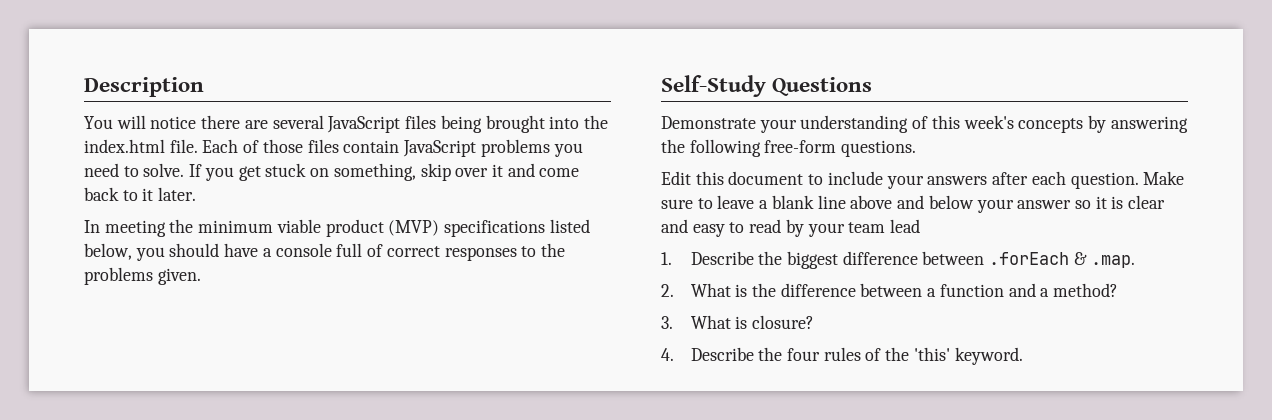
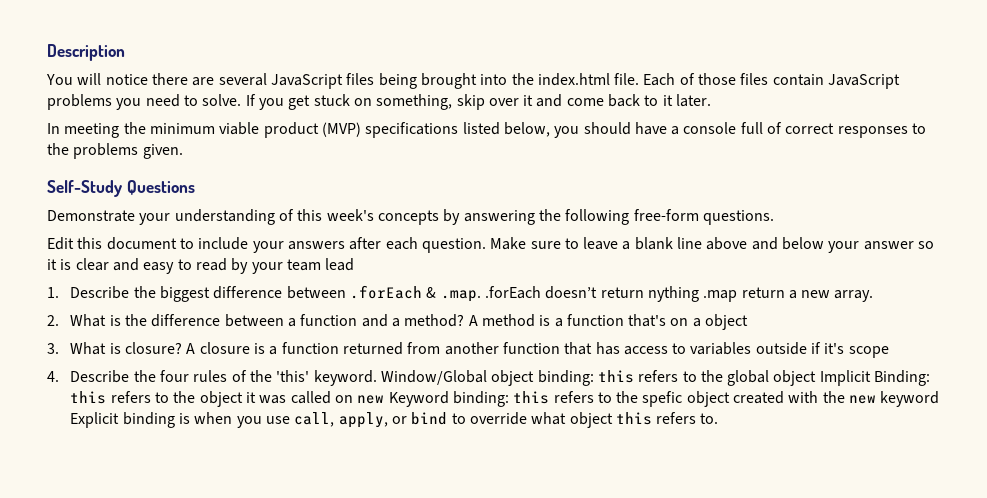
- 1. Describe the biggest difference between .forEach & .map.
+ 1. Describe the biggest difference between .forEach & .map. .forEach doesn’t return nything .map return a new array.
- 2. What is the difference between a function and a method?
- 3. What is closure?
+ 2. What is the difference between a function and a method? A method is a function that's on a object
+ 3. What is closure? A closure is a function returned from another function that has access to variables outside if it's scope
+ Window/Global object binding: this refers to the global object Implicit Binding: this refers to the object it was called on new Keyword binding: this refers to the spefic object created with the new keyword Explicit binding is when you use call, apply, or bind to override what object this refers to.

